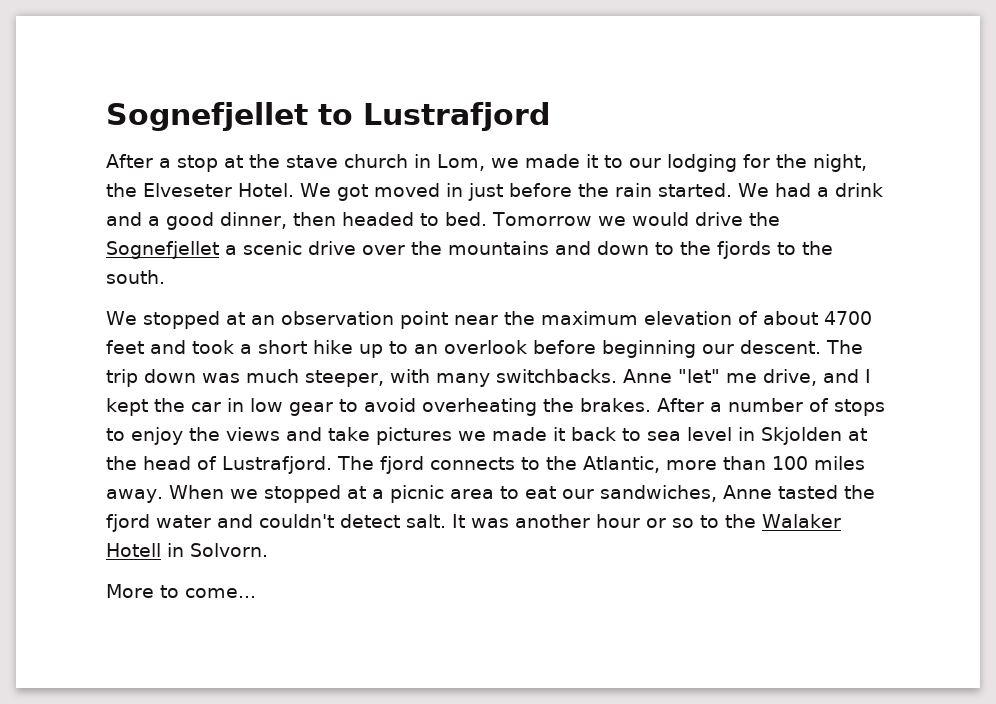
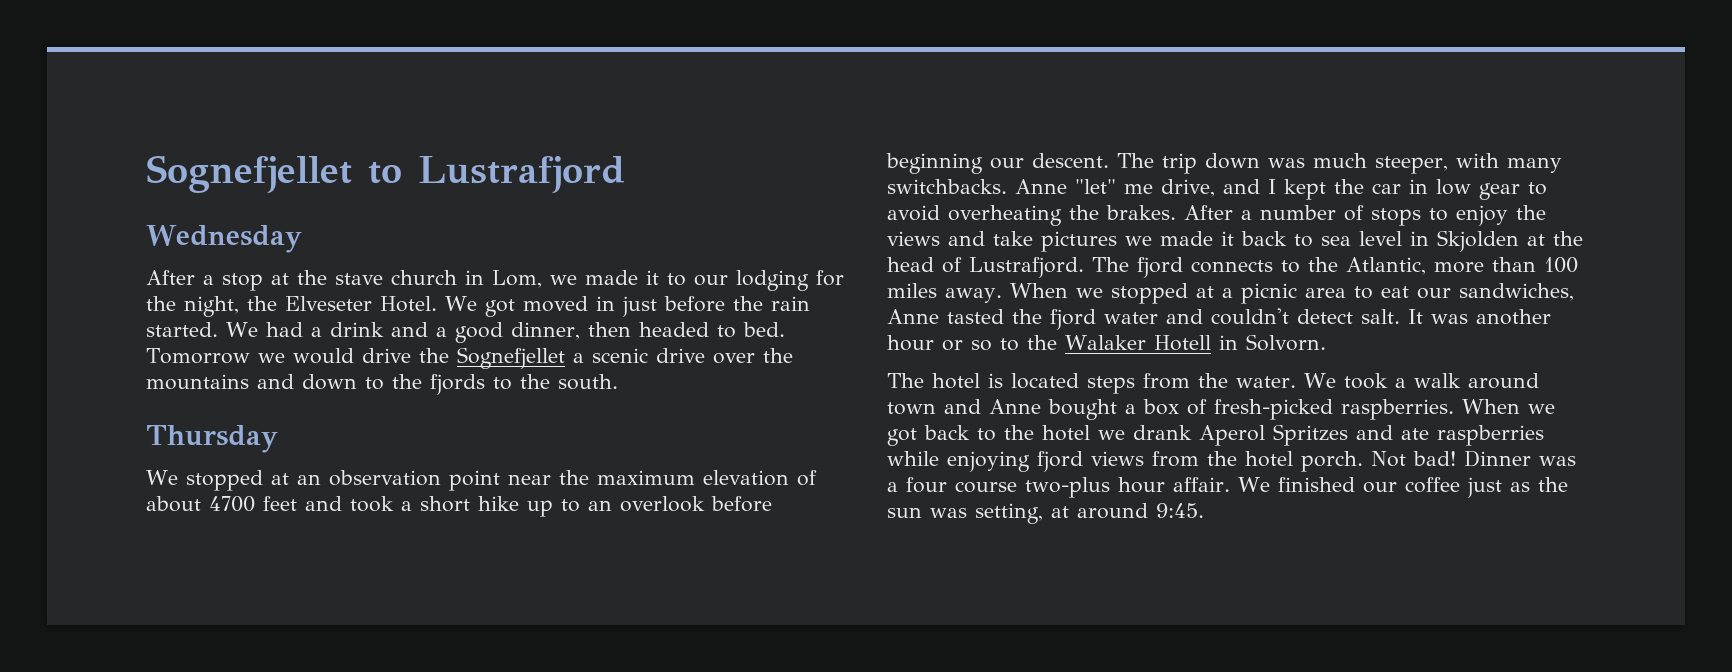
+ Wednesday
+ Thursday
- More to come...
+ The hotel is located steps from the water. We took a walk around town and Anne bought a box of fresh-picked raspberries. When we got back to the hotel we drank Aperol Spritzes and ate raspberries while enjoying fjord views from the hotel porch. Not bad! Dinner was a four course two-plus hour affair. We finished our coffee just as the sun was setting, at around 9:45.

